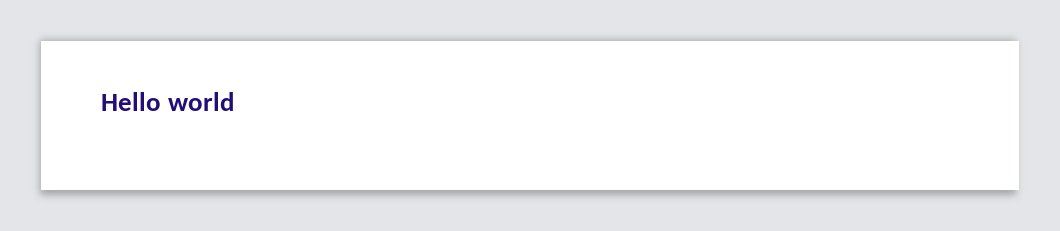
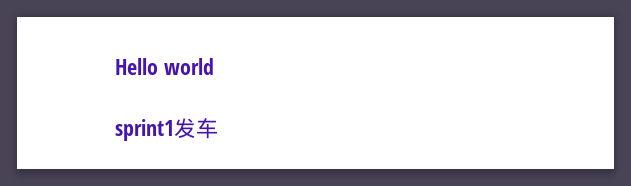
+ sprint1发车

